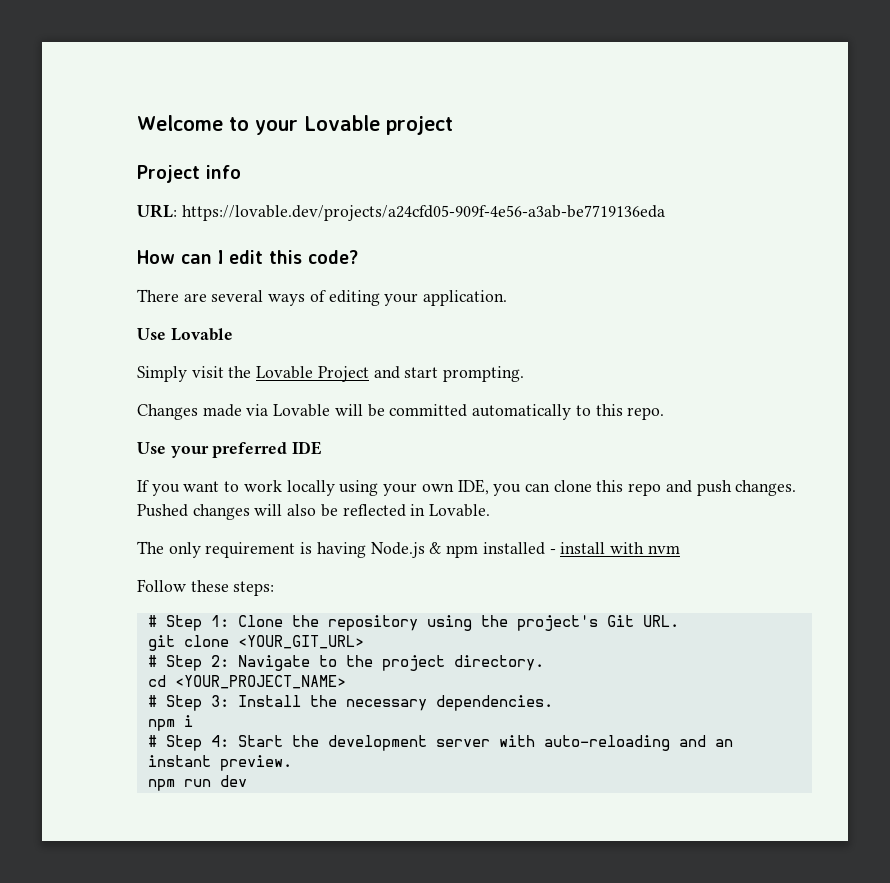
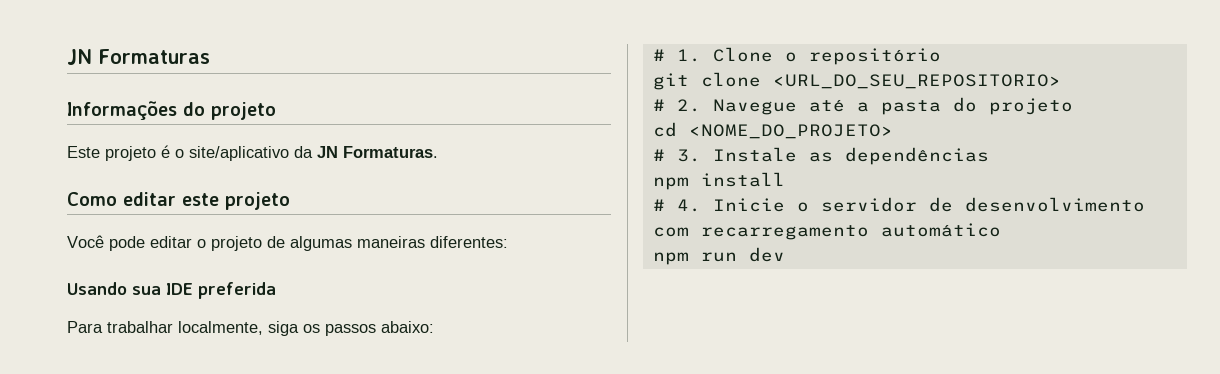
- Welcome to your Lovable project
- Project info
- URL: https://lovable.dev/projects/a24cfd05-909f-4e56-a3ab-be7719136eda
- How can I edit this code?
- There are several ways of editing your application.
- Use Lovable
- Simply visit the Lovable Project and start prompting.
- Changes made via Lovable will be committed automatically to this repo.
- Use your preferred IDE
- If you want to work locally using your own IDE, you can clone this repo and push changes. Pushed changes will also be reflected in Lovable.
- The only requirement is having Node.js & npm installed - install with nvm
- Follow these steps:
- # Step 1: Clone the repository using the project's Git URL.
+ JN Formaturas
+ Informações do projeto
+ Este projeto é o site/aplicativo da JN Formaturas.
+ Como editar este projeto
+ Você pode editar o projeto de algumas maneiras diferentes:
+ Usando sua IDE preferida
+ Para trabalhar localmente, siga os passos abaixo:
+ # 1. Clone o repositório
- git clone <YOUR_GIT_URL>
- # Step 2: Navigate to the project directory.
+ git clone <URL_DO_SEU_REPOSITORIO>
+ # 2. Navegue até a pasta do projeto
- cd <YOUR_PROJECT_NAME>
- # Step 3: Install the necessary dependencies.
- npm i
- # Step 4: Start the development server with auto-reloading and an instant preview.
+ cd <NOME_DO_PROJETO>
+ # 3. Instale as dependências
+ npm install
+ # 4. Inicie o servidor de desenvolvimento com recarregamento automático

